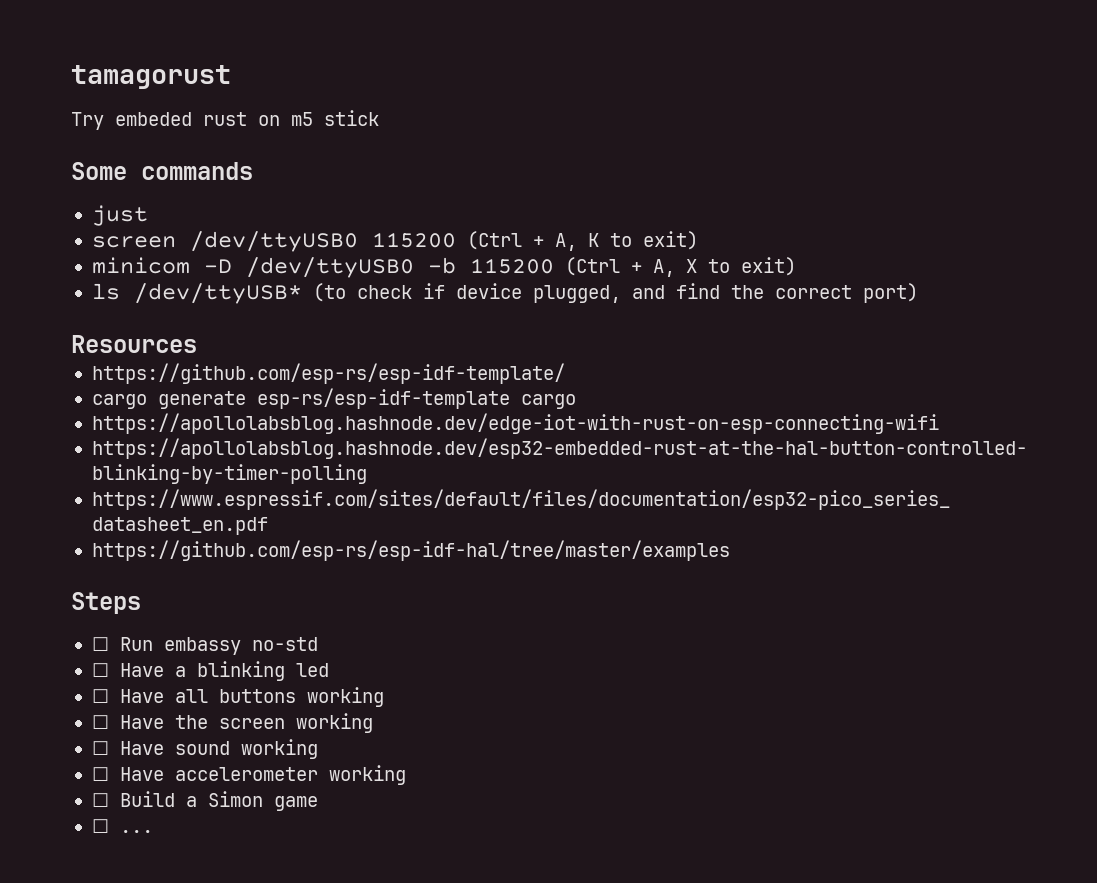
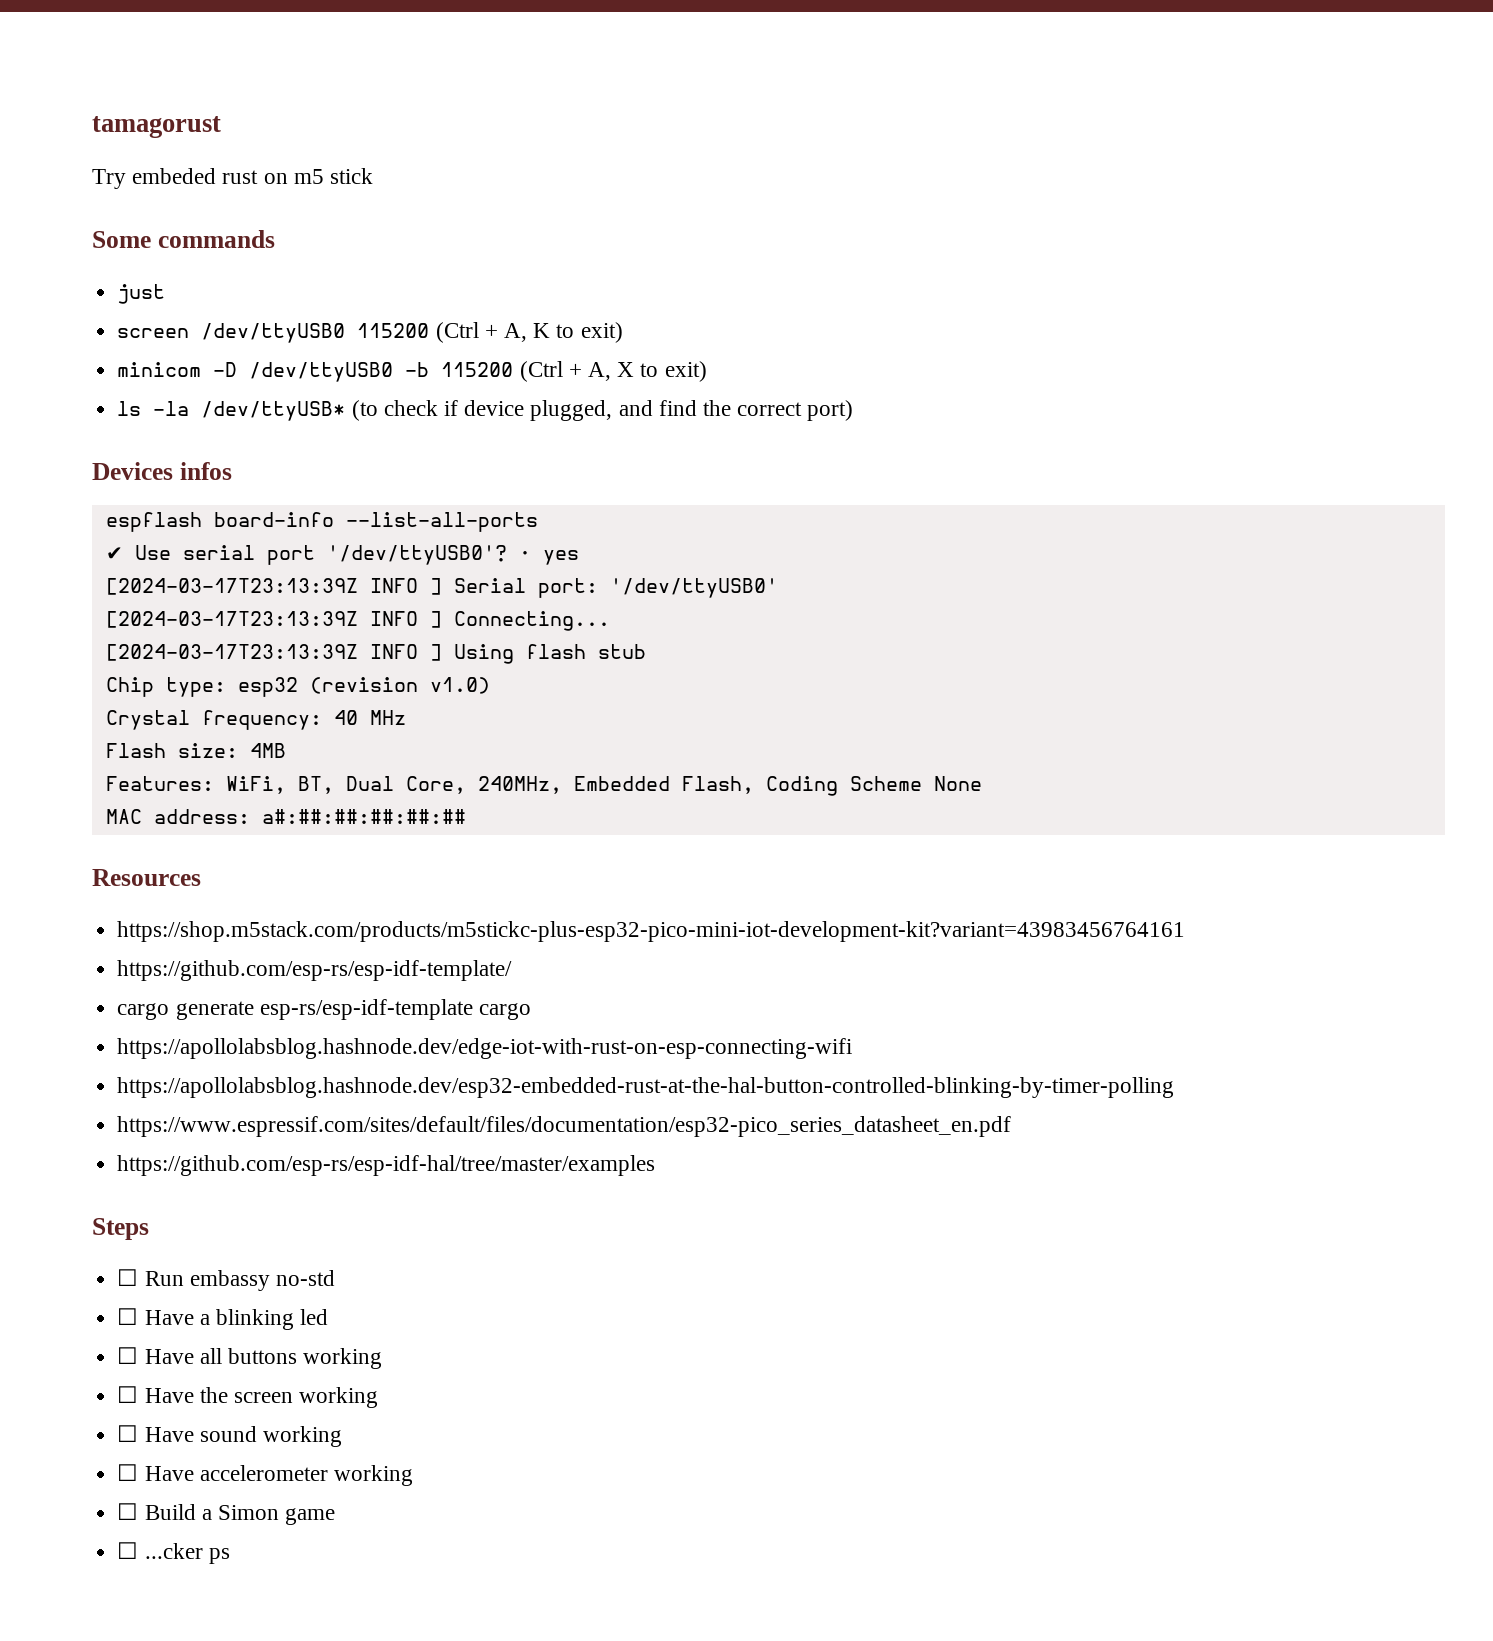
- ls /dev/ttyUSB* (to check if device plugged, and find the correct port)
+ ls -la /dev/ttyUSB* (to check if device plugged, and find the correct port)
+ Devices infos
+ espflash board-info --list-all-ports
+ ✔ Use serial port '/dev/ttyUSB0'? · yes
+ [2024-03-17T23:13:39Z INFO ] Serial port: '/dev/ttyUSB0'
+ [2024-03-17T23:13:39Z INFO ] Connecting...
+ [2024-03-17T23:13:39Z INFO ] Using flash stub
+ Chip type: esp32 (revision v1.0)
+ Crystal frequency: 40 MHz
+ Flash size: 4MB
+ Features: WiFi, BT, Dual Core, 240MHz, Embedded Flash, Coding Scheme None
+ MAC address: a#:##:##:##:##:##
+ https://shop.m5stack.com/products/m5stickc-plus-esp32-pico-mini-iot-development-kit?variant=43983456764161
- ☐ ...
+ ☐ ...cker ps

